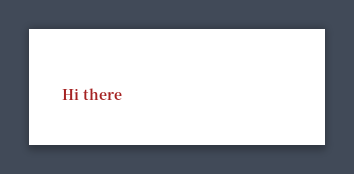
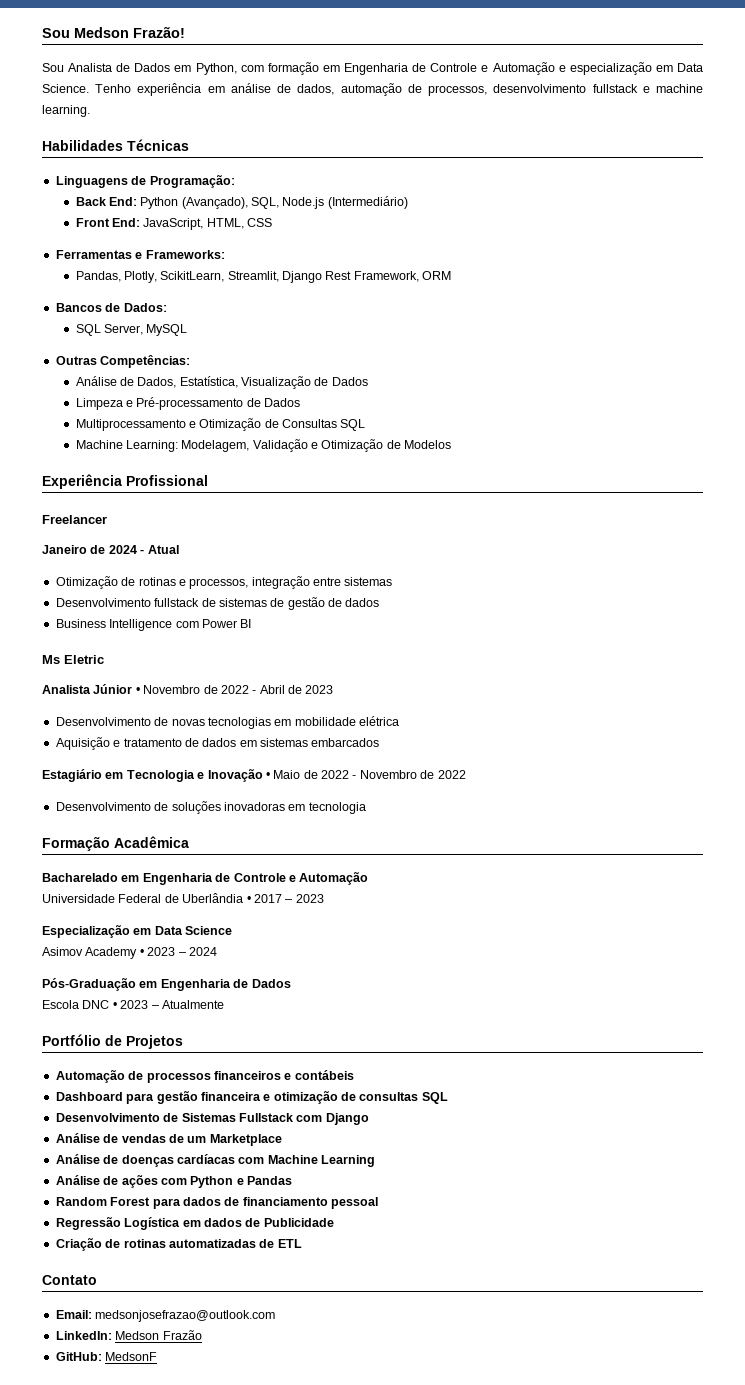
- Hi there
+ Sou Medson Frazão!
+ Sou Analista de Dados em Python, com formação em Engenharia de Controle e Automação e especialização em Data Science. Tenho experiência em análise de dados, automação de processos, desenvolvimento fullstack e machine learning.
+ Habilidades Técnicas
+ Linguagens de Programação:
+ Back End: Python (Avançado), SQL, Node.js (Intermediário)
+ Front End: JavaScript, HTML, CSS
+ Ferramentas e Frameworks:
+ Pandas, Plotly, ScikitLearn, Streamlit, Django Rest Framework, ORM
+ Bancos de Dados:
+ SQL Server, MySQL
+ Outras Competências:
+ Análise de Dados, Estatística, Visualização de Dados
+ Limpeza e Pré-processamento de Dados
+ Multiprocessamento e Otimização de Consultas SQL
+ Machine Learning: Modelagem, Validação e Otimização de Modelos
+ Experiência Profissional
+ Freelancer
+ Janeiro de 2024 - Atual
+ Otimização de rotinas e processos, integração entre sistemas
+ Desenvolvimento fullstack de sistemas de gestão de dados
+ Business Intelligence com Power BI
+ Ms Eletric
+ Analista Júnior • Novembro de 2022 - Abril de 2023
+ Desenvolvimento de novas tecnologias em mobilidade elétrica
+ Aquisição e tratamento de dados em sistemas embarcados
+ Estagiário em Tecnologia e Inovação • Maio de 2022 - Novembro de 2022
+ Desenvolvimento de soluções inovadoras em tecnologia
+ Formação Acadêmica
+ Bacharelado em Engenharia de Controle e Automação
+ Universidade Federal de Uberlândia • 2017 – 2023
+ Especialização em Data Science
+ Asimov Academy • 2023 – 2024
+ Pós-Graduação em Engenharia de Dados
+ Escola DNC • 2023 – Atualmente
+ Portfólio de Projetos
+ Automação de processos financeiros e contábeis
+ Dashboard para gestão financeira e otimização de consultas SQL
+ Desenvolvimento de Sistemas Fullstack com Django
+ Análise de vendas de um Marketplace
+ Análise de doenças cardíacas com Machine Learning
+ Análise de ações com Python e Pandas
+ Random Forest para dados de financiamento pessoal
+ Regressão Logística em dados de Publicidade
+ Criação de rotinas automatizadas de ETL
+ Contato
+ Email: medsonjosefrazao@outlook.com
+ LinkedIn: Medson Frazão
+ GitHub: MedsonF

